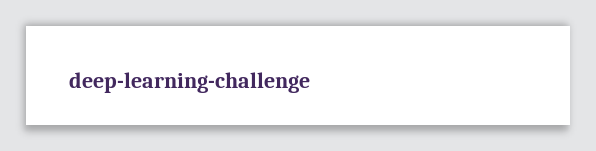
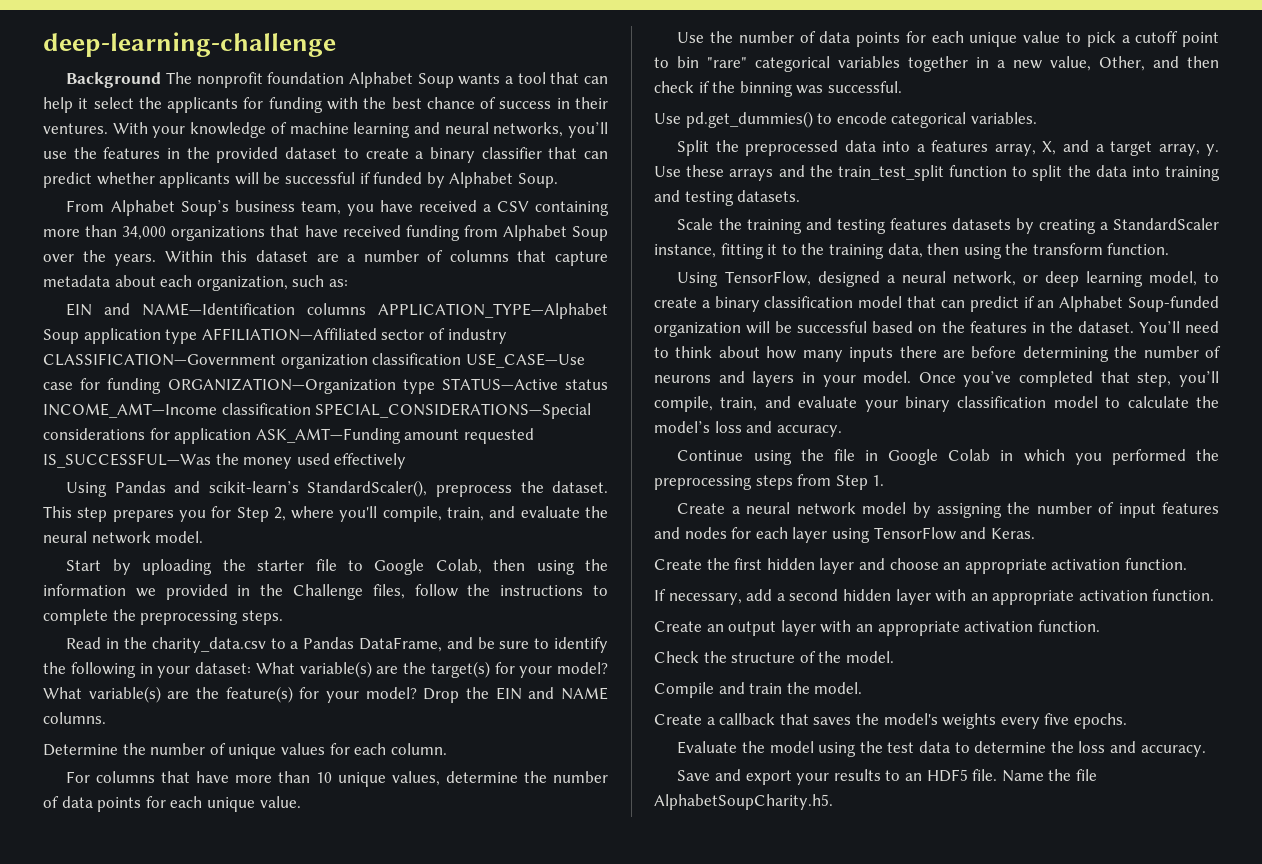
+ Background The nonprofit foundation Alphabet Soup wants a tool that can help it select the applicants for funding with the best chance of success in their ventures. With your knowledge of machine learning and neural networks, you’ll use the features in the provided dataset to create a binary classifier that can predict whether applicants will be successful if funded by Alphabet Soup.
+ From Alphabet Soup’s business team, you have received a CSV containing more than 34,000 organizations that have received funding from Alphabet Soup over the years. Within this dataset are a number of columns that capture metadata about each organization, such as:
+ EIN and NAME—Identification columns APPLICATION_TYPE—Alphabet Soup application type AFFILIATION—Affiliated sector of industry CLASSIFICATION—Government organization classification USE_CASE—Use case for funding ORGANIZATION—Organization type STATUS—Active status INCOME_AMT—Income classification SPECIAL_CONSIDERATIONS—Special considerations for application ASK_AMT—Funding amount requested IS_SUCCESSFUL—Was the money used effectively
+ Using Pandas and scikit-learn’s StandardScaler(), preprocess the dataset. This step prepares you for Step 2, where you'll compile, train, and evaluate the neural network model.
+ Start by uploading the starter file to Google Colab, then using the information we provided in the Challenge files, follow the instructions to complete the preprocessing steps.
+ Read in the charity_data.csv to a Pandas DataFrame, and be sure to identify the following in your dataset: What variable(s) are the target(s) for your model? What variable(s) are the feature(s) for your model? Drop the EIN and NAME columns.
+ Determine the number of unique values for each column.
+ For columns that have more than 10 unique values, determine the number of data points for each unique value.
+ Use the number of data points for each unique value to pick a cutoff point to bin "rare" categorical variables together in a new value, Other, and then check if the binning was successful.
+ Use pd.get_dummies() to encode categorical variables.
+ Split the preprocessed data into a features array, X, and a target array, y. Use these arrays and the train_test_split function to split the data into training and testing datasets.
+ Scale the training and testing features datasets by creating a StandardScaler instance, fitting it to the training data, then using the transform function.
+ Using TensorFlow, designed a neural network, or deep learning model, to create a binary classification model that can predict if an Alphabet Soup-funded organization will be successful based on the features in the dataset. You’ll need to think about how many inputs there are before determining the number of neurons and layers in your model. Once you’ve completed that step, you’ll compile, train, and evaluate your binary classification model to calculate the model’s loss and accuracy.
+ Continue using the file in Google Colab in which you performed the preprocessing steps from Step 1.
+ Create a neural network model by assigning the number of input features and nodes for each layer using TensorFlow and Keras.
+ Create the first hidden layer and choose an appropriate activation function.
+ If necessary, add a second hidden layer with an appropriate activation function.
+ Create an output layer with an appropriate activation function.
+ Check the structure of the model.
+ Compile and train the model.
+ Create a callback that saves the model's weights every five epochs.
+ Evaluate the model using the test data to determine the loss and accuracy.
+ Save and export your results to an HDF5 file. Name the file AlphabetSoupCharity.h5.

